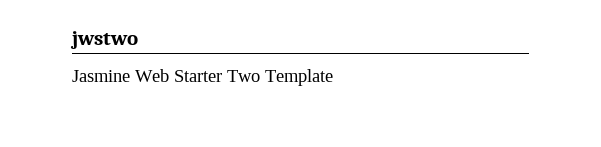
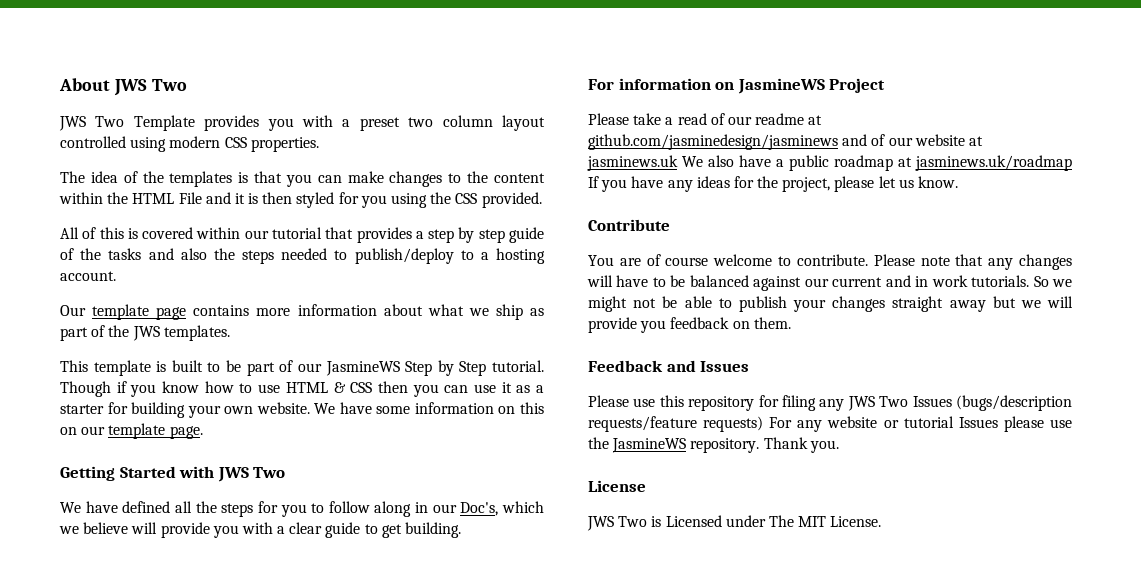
- jwstwo
- Jasmine Web Starter Two Template
+ About JWS Two
+ JWS Two Template provides you with a preset two column layout controlled using modern CSS properties.
+ The idea of the templates is that you can make changes to the content within the HTML File and it is then styled for you using the CSS provided.
+ All of this is covered within our tutorial that provides a step by step guide of the tasks and also the steps needed to publish/deploy to a hosting account.
+ Our template page contains more information about what we ship as part of the JWS templates.
+ This template is built to be part of our JasmineWS Step by Step tutorial. Though if you know how to use HTML & CSS then you can use it as a starter for building your own website. We have some information on this on our template page.
+ Getting Started with JWS Two
+ We have defined all the steps for you to follow along in our Doc's, which we believe will provide you with a clear guide to get building.
+ For information on JasmineWS Project
+ Please take a read of our readme at github.com/jasminedesign/jasminews and of our website at jasminews.uk We also have a public roadmap at jasminews.uk/roadmap If you have any ideas for the project, please let us know.
+ Contribute
+ You are of course welcome to contribute. Please note that any changes will have to be balanced against our current and in work tutorials. So we might not be able to publish your changes straight away but we will provide you feedback on them.
+ Feedback and Issues
+ Please use this repository for filing any JWS Two Issues (bugs/description requests/feature requests) For any website or tutorial Issues please use the JasmineWS repository. Thank you.
+ License
+ JWS Two is Licensed under The MIT License.

